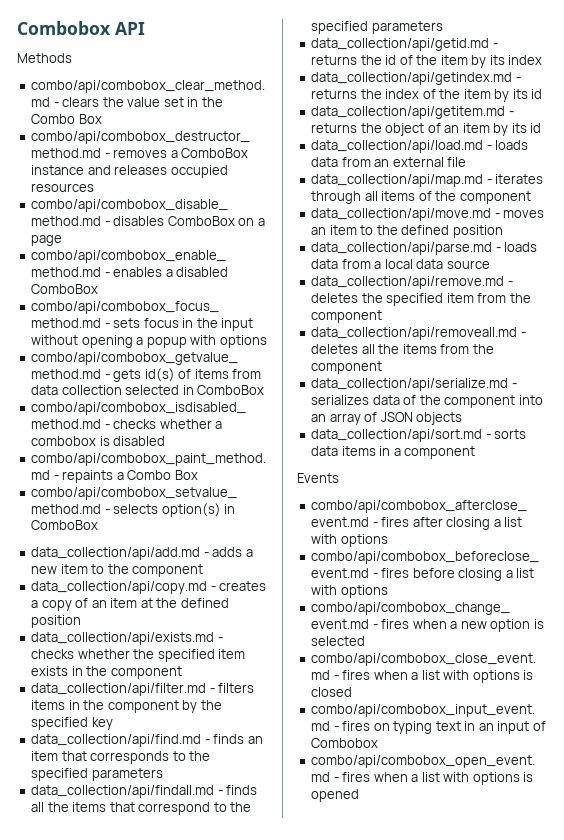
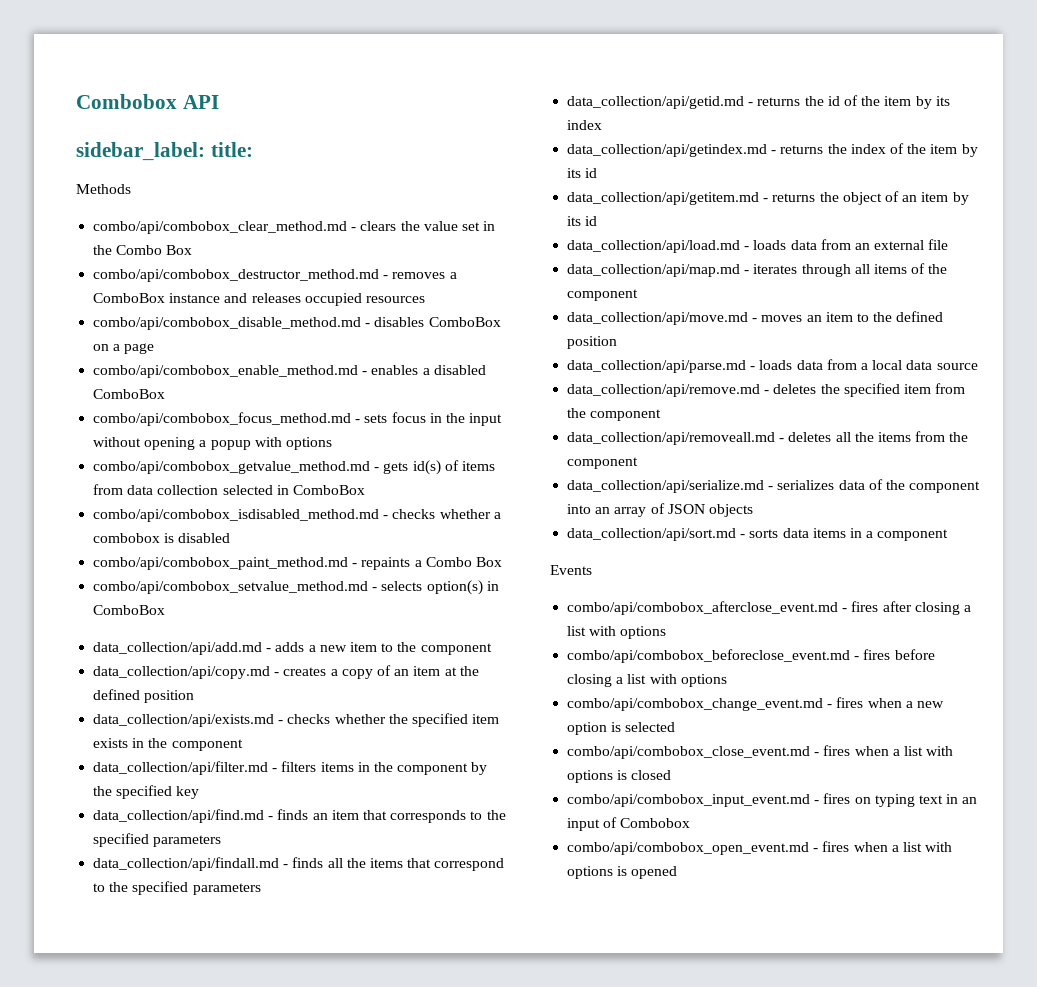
+ sidebar_label: title:

